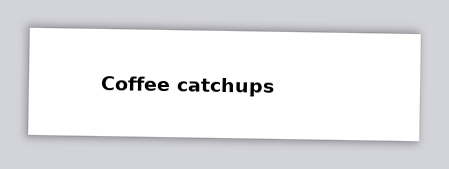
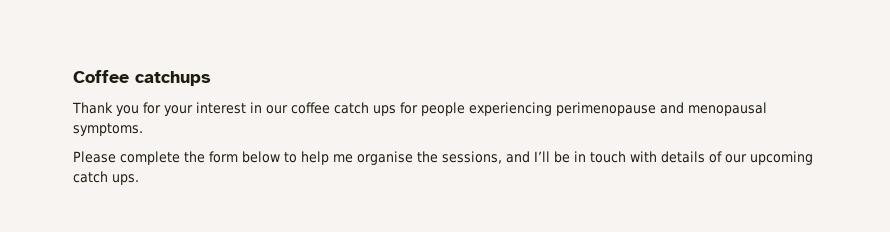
+ Thank you for your interest in our coffee catch ups for people experiencing perimenopause and menopausal symptoms.
+ Please complete the form below to help me organise the sessions, and I’ll be in touch with details of our upcoming catch ups.

